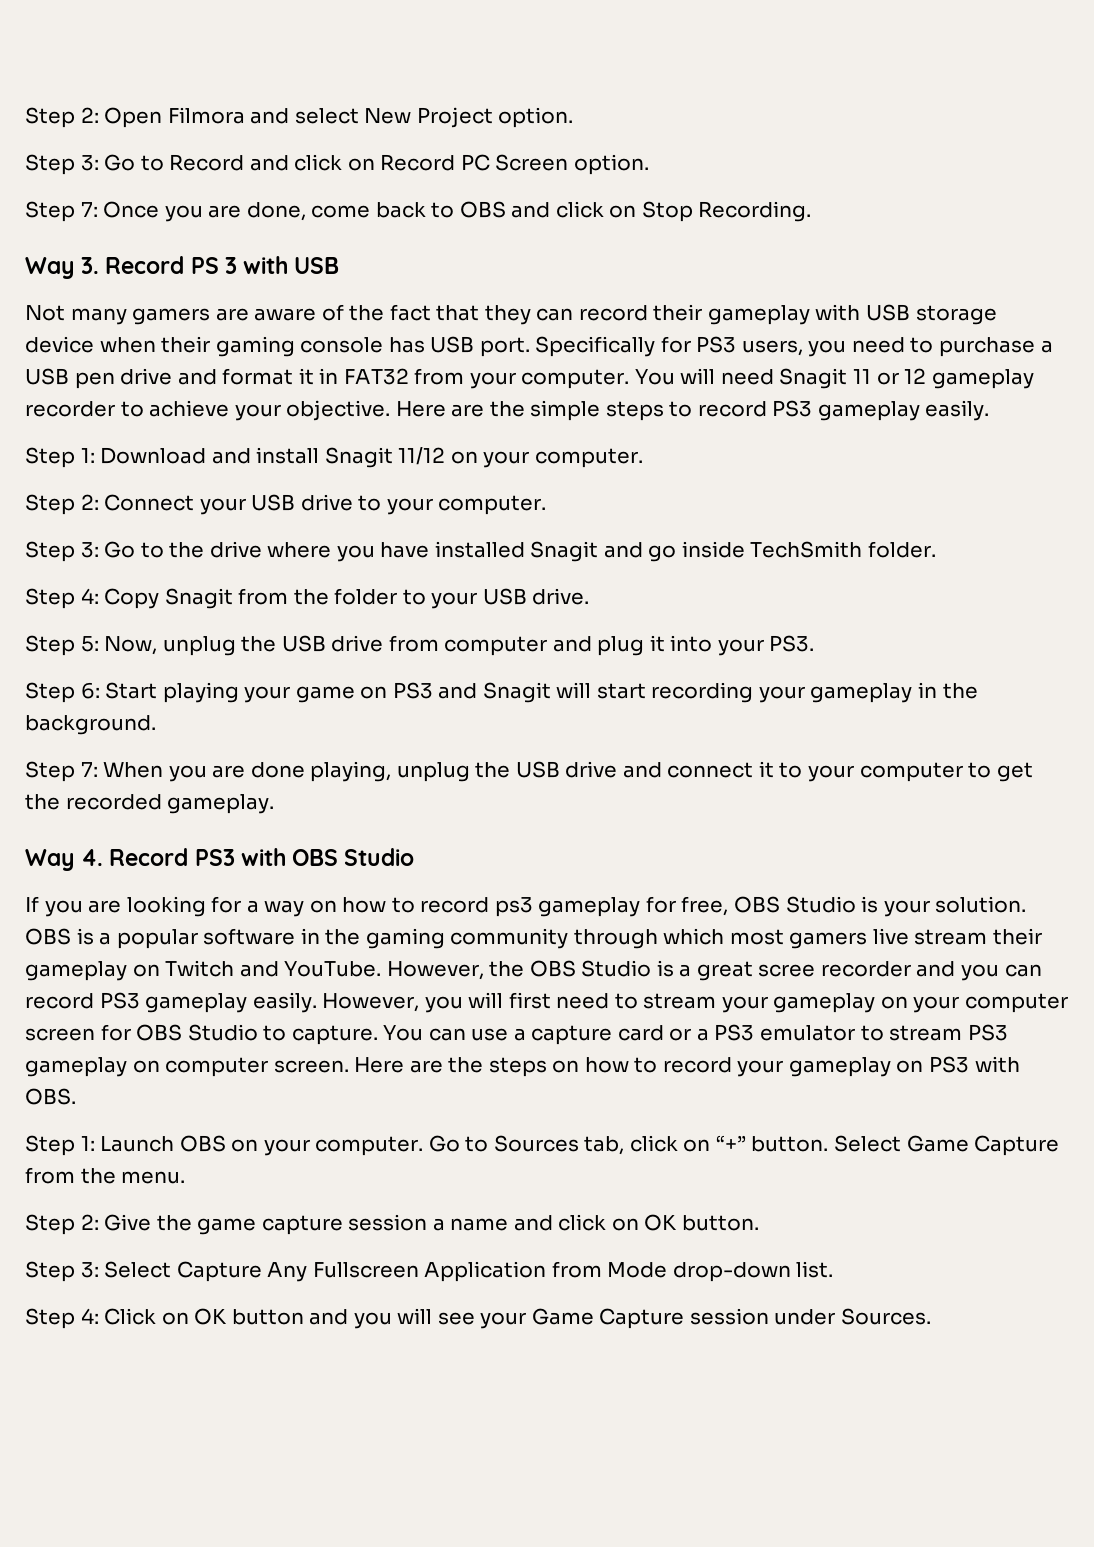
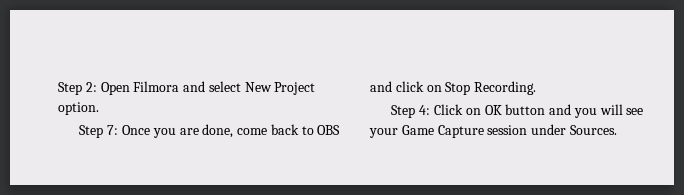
- Step 3: Go to Record and click on Record PC Screen option.
- Way 3. Record PS 3 with USB
- Not many gamers are aware of the fact that they can record their gameplay with USB storage device when their gaming console has USB port. Specifically for PS3 users, you need to purchase a USB pen drive and format it in FAT32 from your computer. You will need Snagit 11 or 12 gameplay recorder to achieve your objective. Here are the simple steps to record PS3 gameplay easily.
- Step 1: Download and install Snagit 11/12 on your computer.
- Step 2: Connect your USB drive to your computer.
- Step 3: Go to the drive where you have installed Snagit and go inside TechSmith folder.
- Step 4: Copy Snagit from the folder to your USB drive.
- Step 5: Now, unplug the USB drive from computer and plug it into your PS3.
- Step 6: Start playing your game on PS3 and Snagit will start recording your gameplay in the background.
- Step 7: When you are done playing, unplug the USB drive and connect it to your computer to get the recorded gameplay.
- Way 4. Record PS3 with OBS Studio
- If you are looking for a way on how to record ps3 gameplay for free, OBS Studio is your solution. OBS is a popular software in the gaming community through which most gamers live stream their gameplay on Twitch and YouTube. However, the OBS Studio is a great scree recorder and you can record PS3 gameplay easily. However, you will first need to stream your gameplay on your computer screen for OBS Studio to capture. You can use a capture card or a PS3 emulator to stream PS3 gameplay on computer screen. Here are the steps on how to record your gameplay on PS3 with OBS.
- Step 1: Launch OBS on your computer. Go to Sources tab, click on “+” button. Select Game Capture from the menu.
- Step 2: Give the game capture session a name and click on OK button.
- Step 3: Select Capture Any Fullscreen Application from Mode drop-down list.

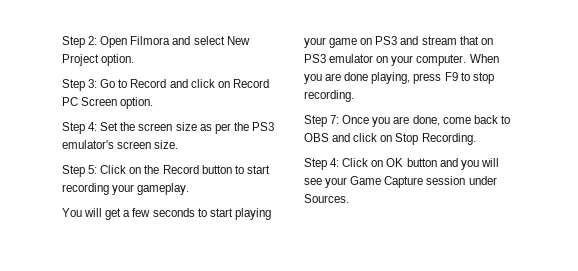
+ Step 3: Go to Record and click on Record PC Screen option.
+ Step 4: Set the screen size as per the PS3 emulator's screen size.
+ Step 5: Click on the Record button to start recording your gameplay.
+ You will get a few seconds to start playing your game on PS3 and stream that on PS3 emulator on your computer. When you are done playing, press F9 to stop recording.

